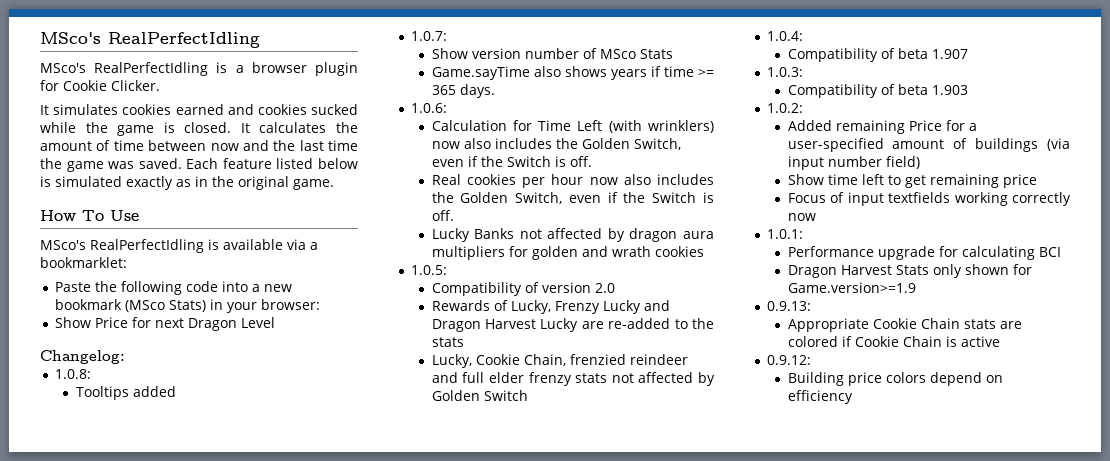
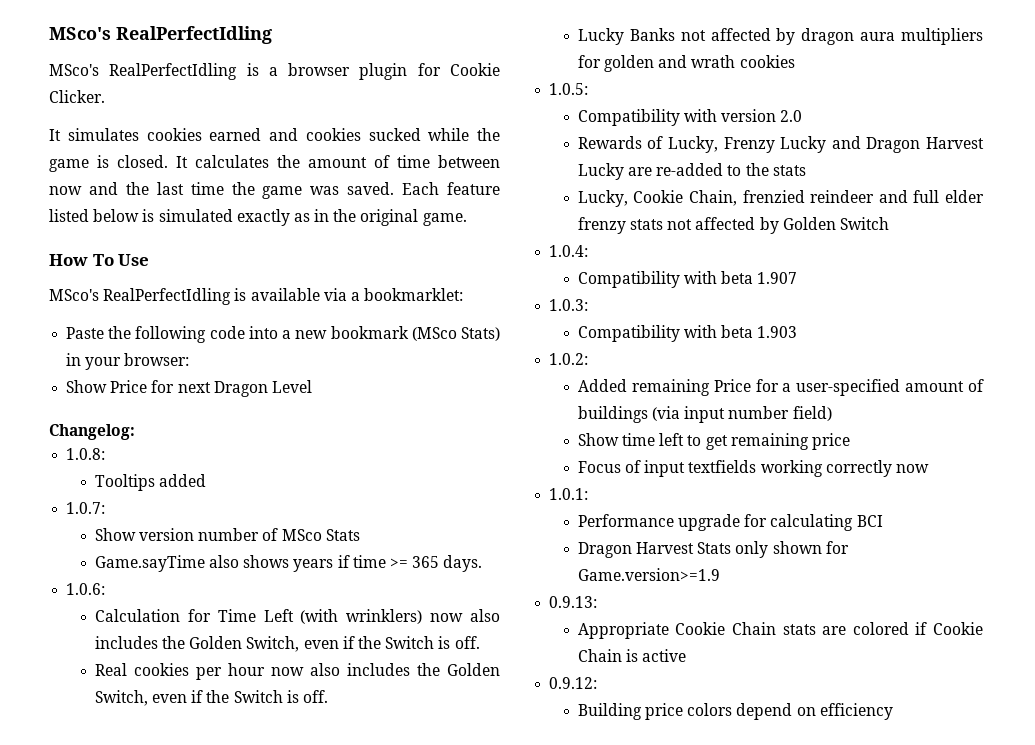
- Compatibility of version 2.0
+ Compatibility with version 2.0
- Compatibility of beta 1.907
+ Compatibility with beta 1.907
- Compatibility of beta 1.903
+ Compatibility with beta 1.903

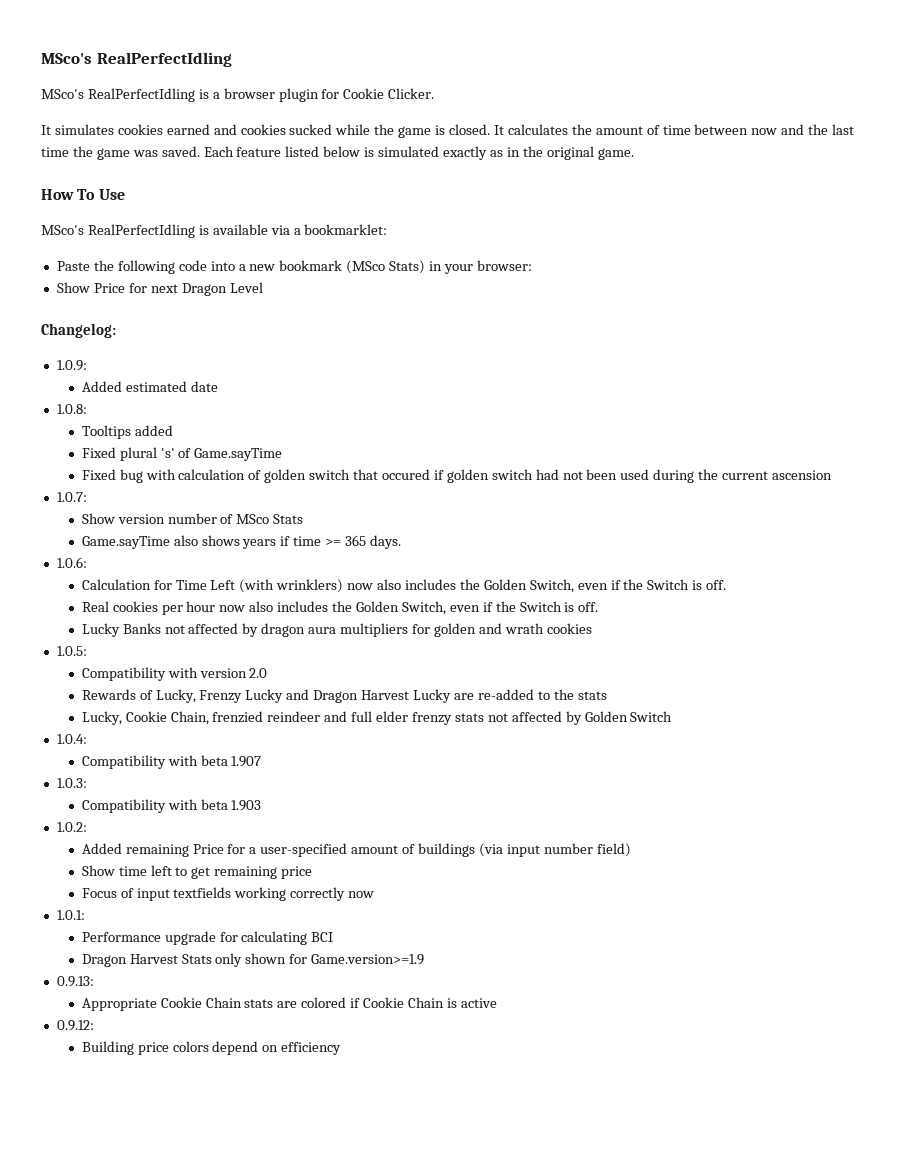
+ 1.0.9:
+ Added estimated date
+ Fixed plural 's' of Game.sayTime
+ Fixed bug with calculation of golden switch that occured if golden switch had not been used during the current ascension

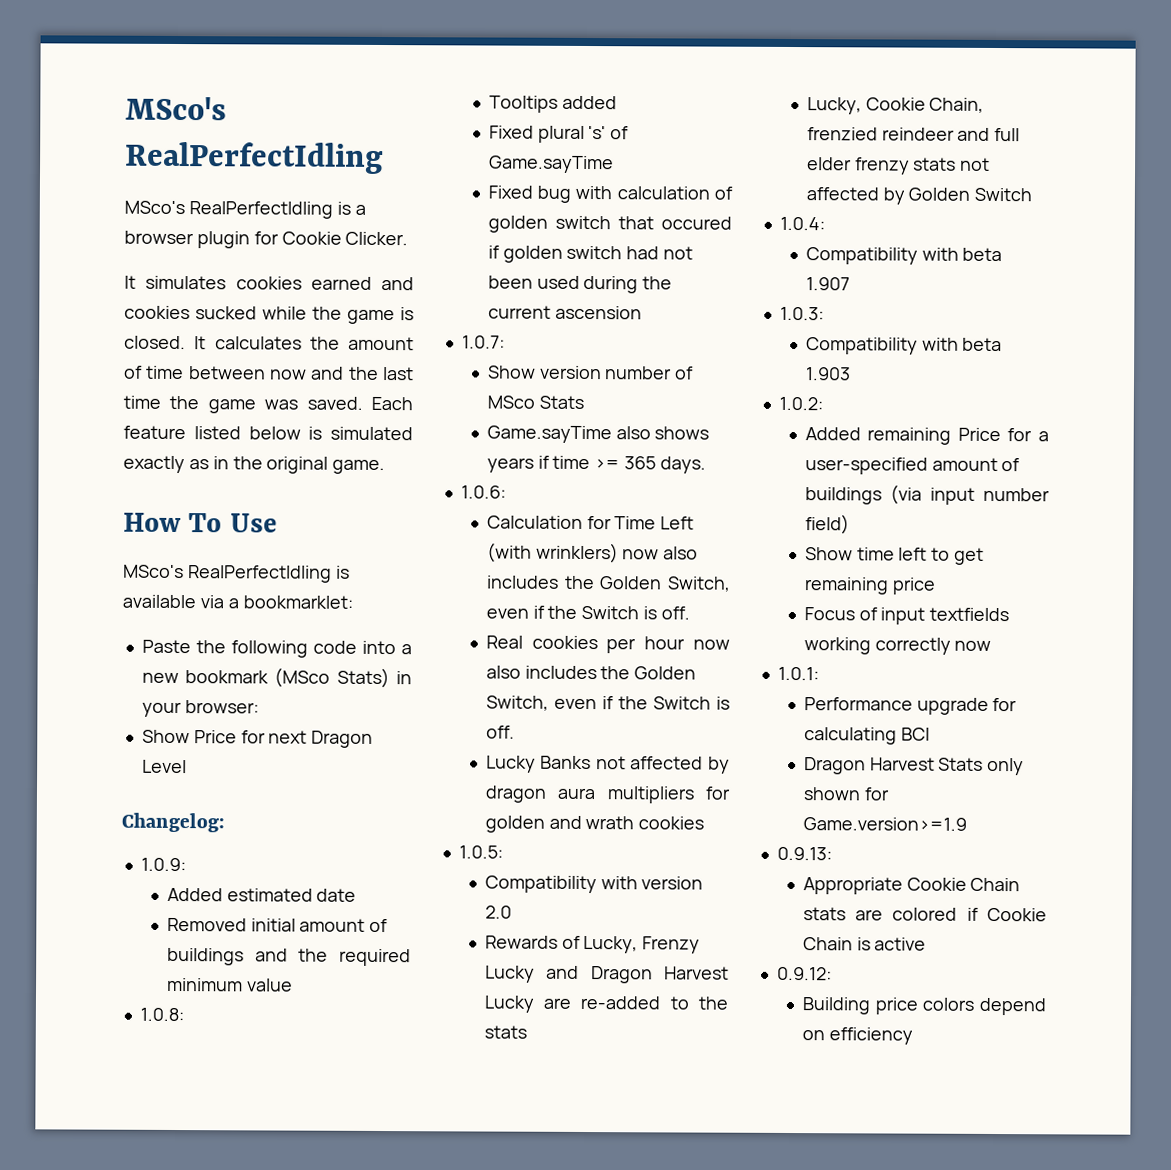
+ Removed initial amount of buildings and the required minimum value

